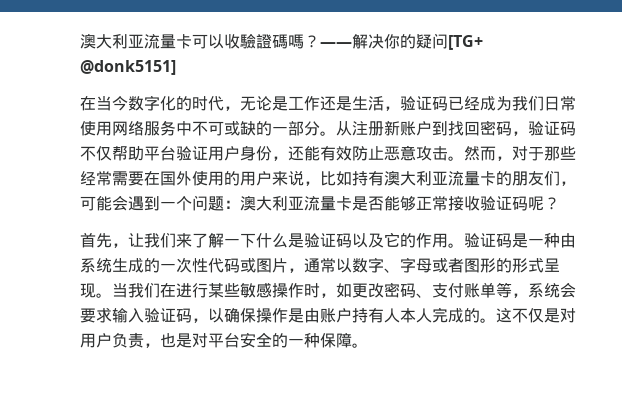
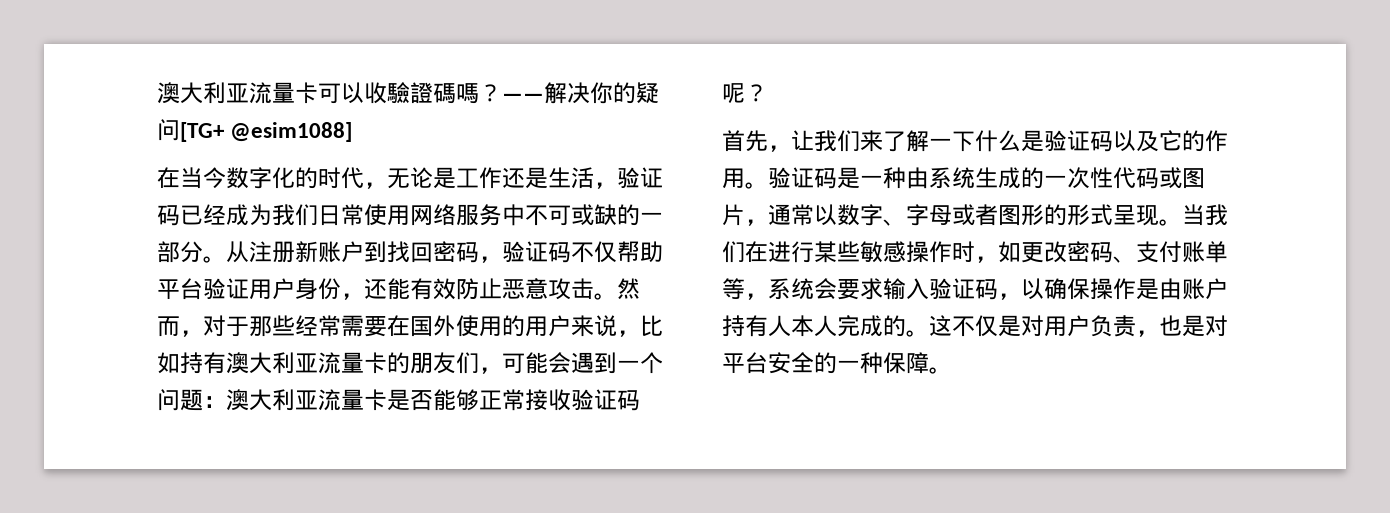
- ——解决你的疑问[TG+ @donk5151]
+ ——解决你的疑问[TG+ @esim1088]

